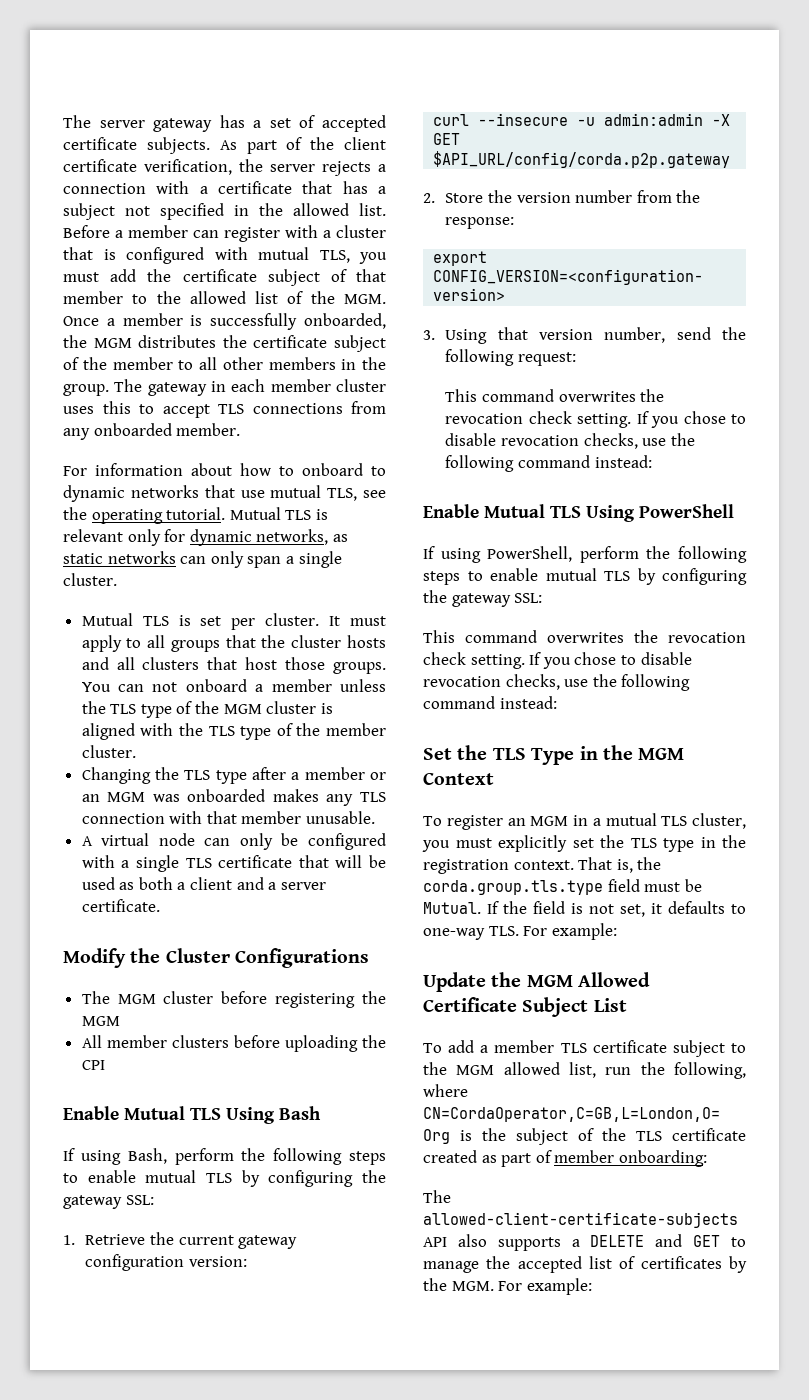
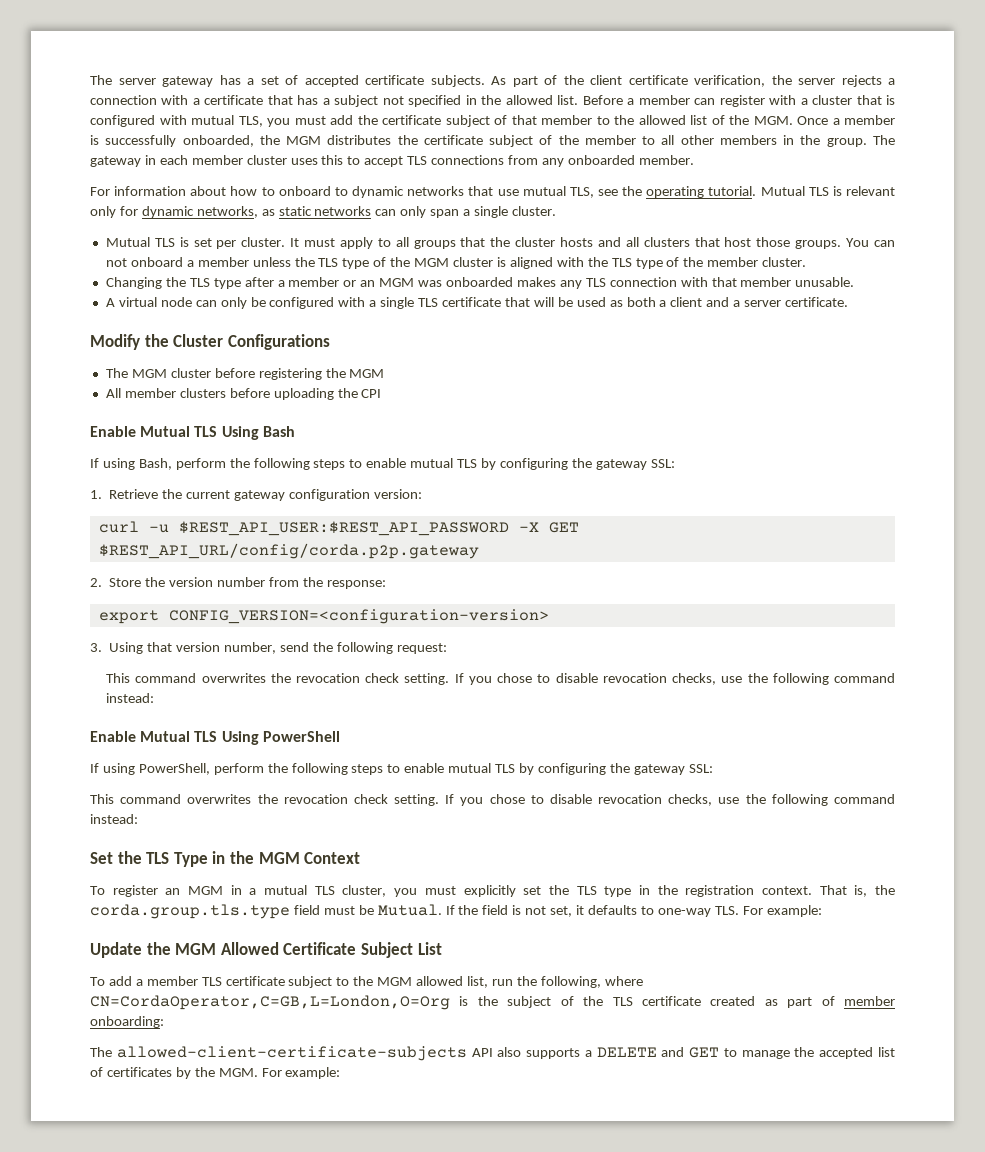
- curl --insecure -u admin:admin -X GET $API_URL/config/corda.p2p.gateway
+ curl -u $REST_API_USER:$REST_API_PASSWORD -X GET $REST_API_URL/config/corda.p2p.gateway

